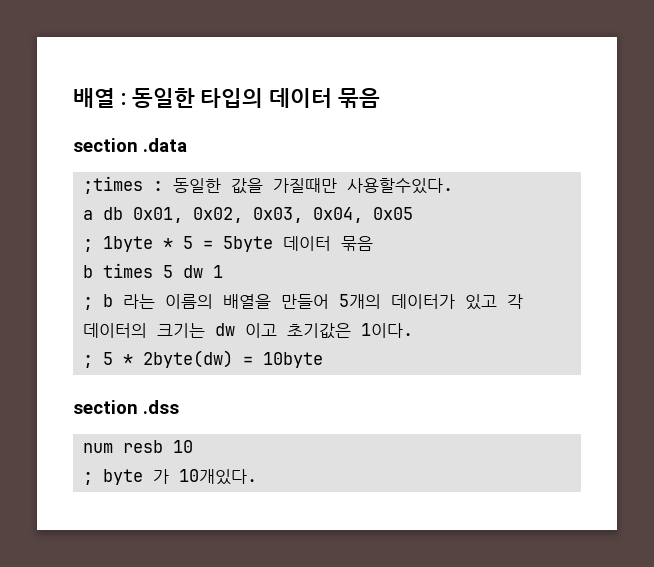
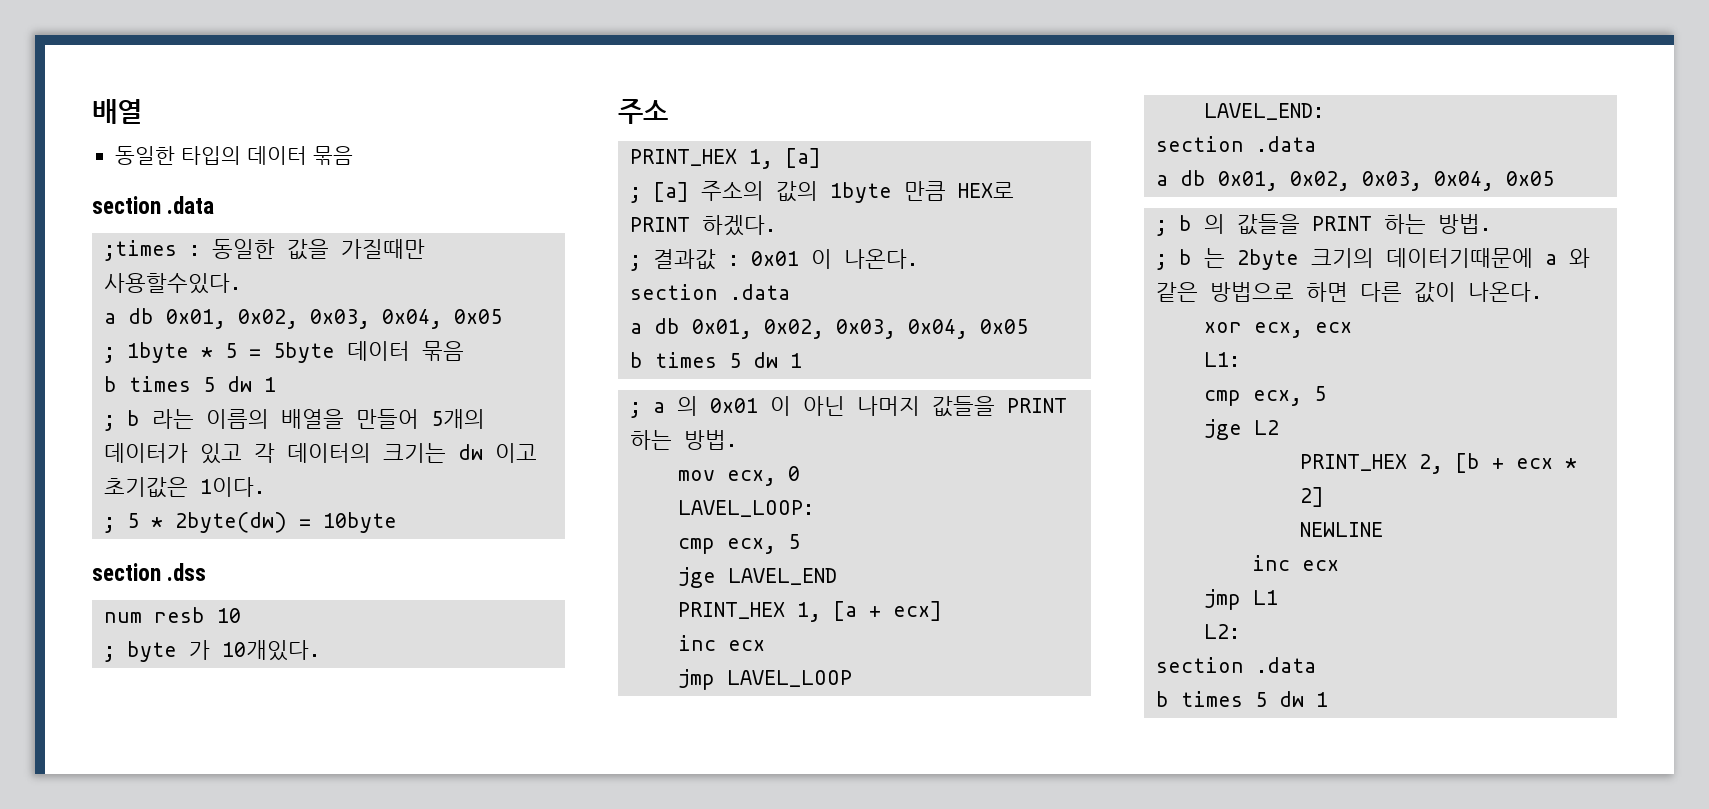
- 배열 : 동일한 타입의 데이터 묶음
+ 배열
+ 동일한 타입의 데이터 묶음
+ 주소
+ PRINT_HEX 1, [a]
+ ; [a] 주소의 값의 1byte 만큼 HEX로 PRINT 하겠다.
+ ; 결과값 : 0x01 이 나온다.
+ section .data
+ a db 0x01, 0x02, 0x03, 0x04, 0x05
+ b times 5 dw 1
+ ; a 의 0x01 이 아닌 나머지 값들을 PRINT 하는 방법.
+ mov ecx, 0
+ LAVEL_LOOP:
+ cmp ecx, 5
+ jge LAVEL_END
+ PRINT_HEX 1, [a + ecx]
+ inc ecx
+ jmp LAVEL_LOOP
+ LAVEL_END:
+ section .data
+ a db 0x01, 0x02, 0x03, 0x04, 0x05
+ ; b 의 값들을 PRINT 하는 방법.
+ ; b 는 2byte 크기의 데이터기때문에 a 와 같은 방법으로 하면 다른 값이 나온다.
+ xor ecx, ecx
+ L1:
+ cmp ecx, 5
+ jge L2
+ PRINT_HEX 2, [b + ecx * 2]
+ NEWLINE
+ inc ecx
+ jmp L1
+ L2:
+ section .data
+ b times 5 dw 1

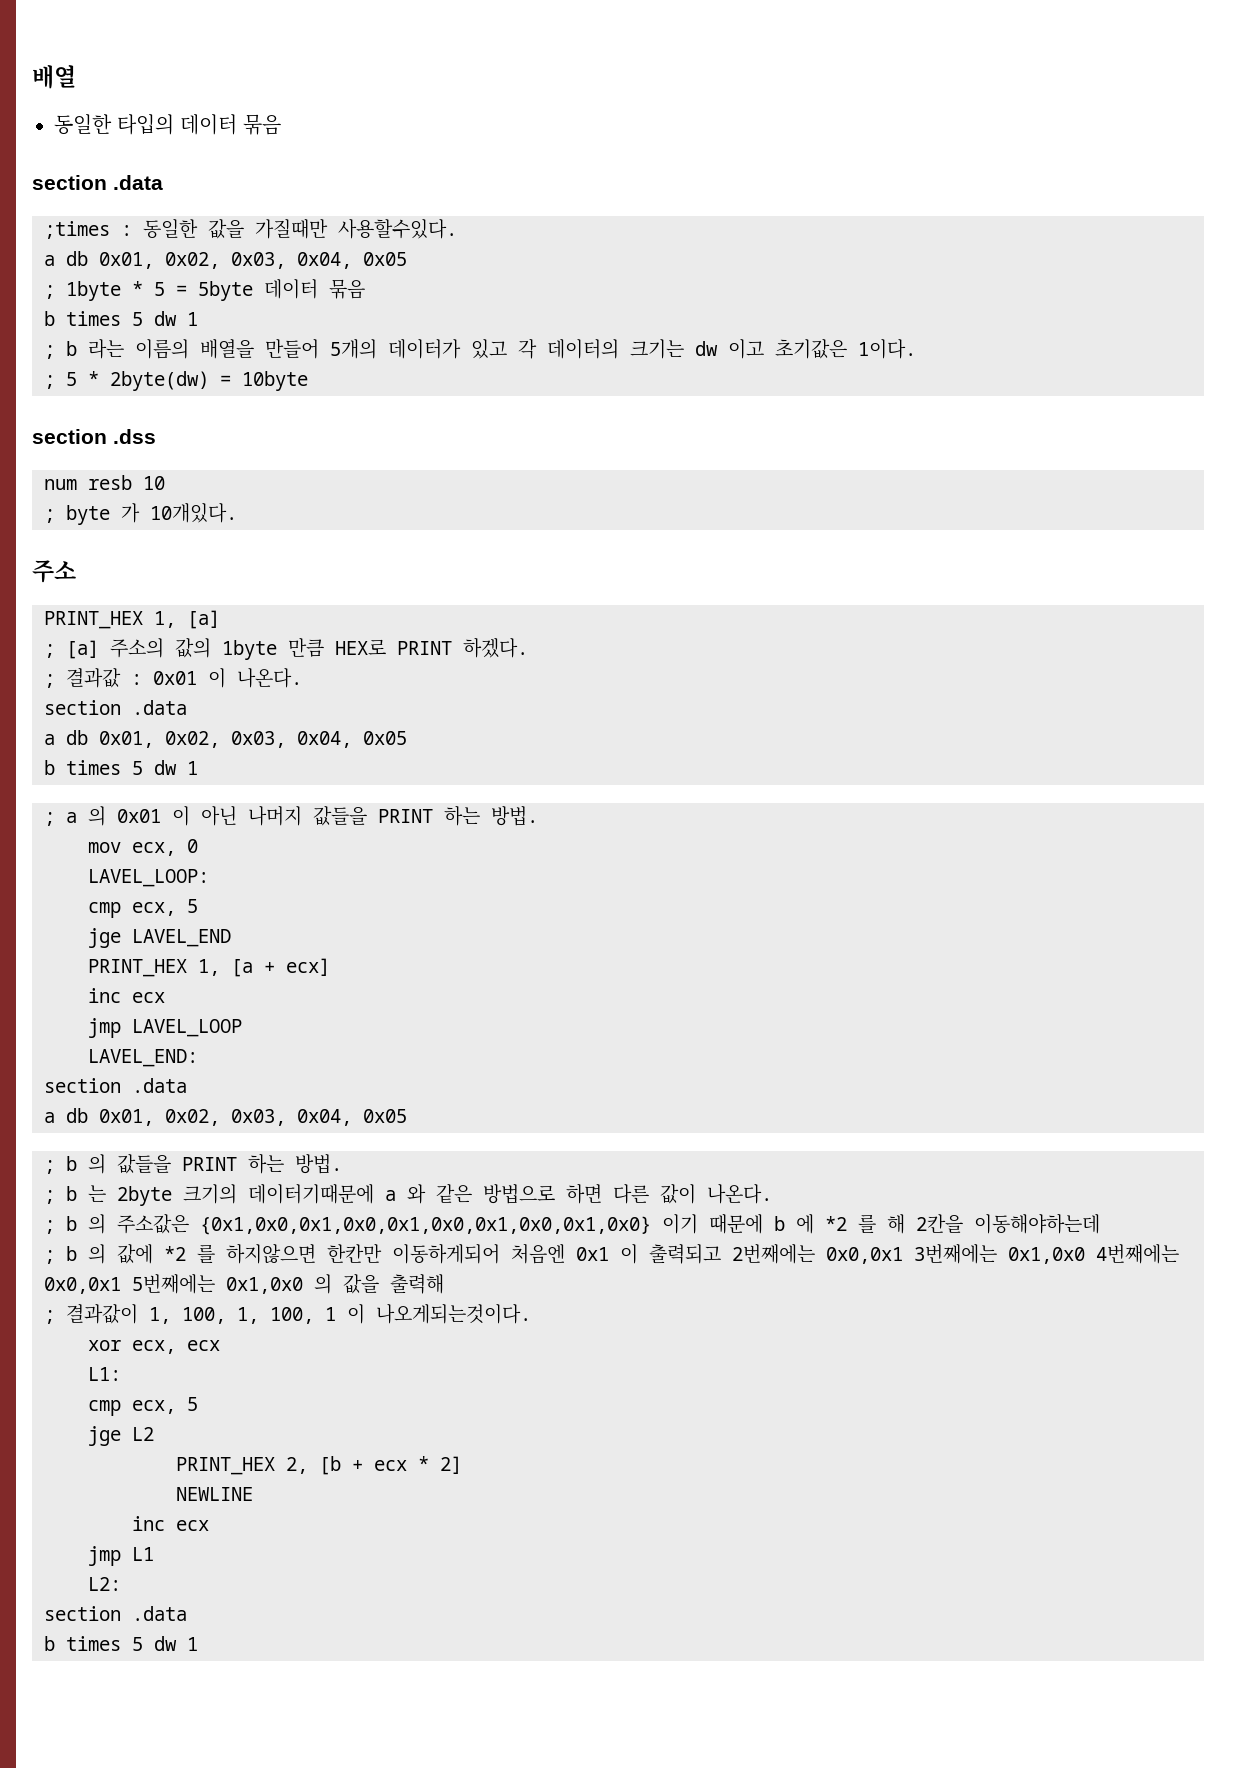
+ ; b 의 주소값은 {0x1,0x0,0x1,0x0,0x1,0x0,0x1,0x0,0x1,0x0} 이기 때문에 b 에 *2 를 해 2칸을 이동해야하는데
+ ; b 의 값에 *2 를 하지않으면 한칸만 이동하게되어 처음엔 0x1 이 출력되고 2번째에는 0x0,0x1 3번째에는 0x1,0x0 4번째에는 0x0,0x1 5번째에는 0x1,0x0 의 값을 출력해
+ ; 결과값이 1, 100, 1, 100, 1 이 나오게되는것이다.

